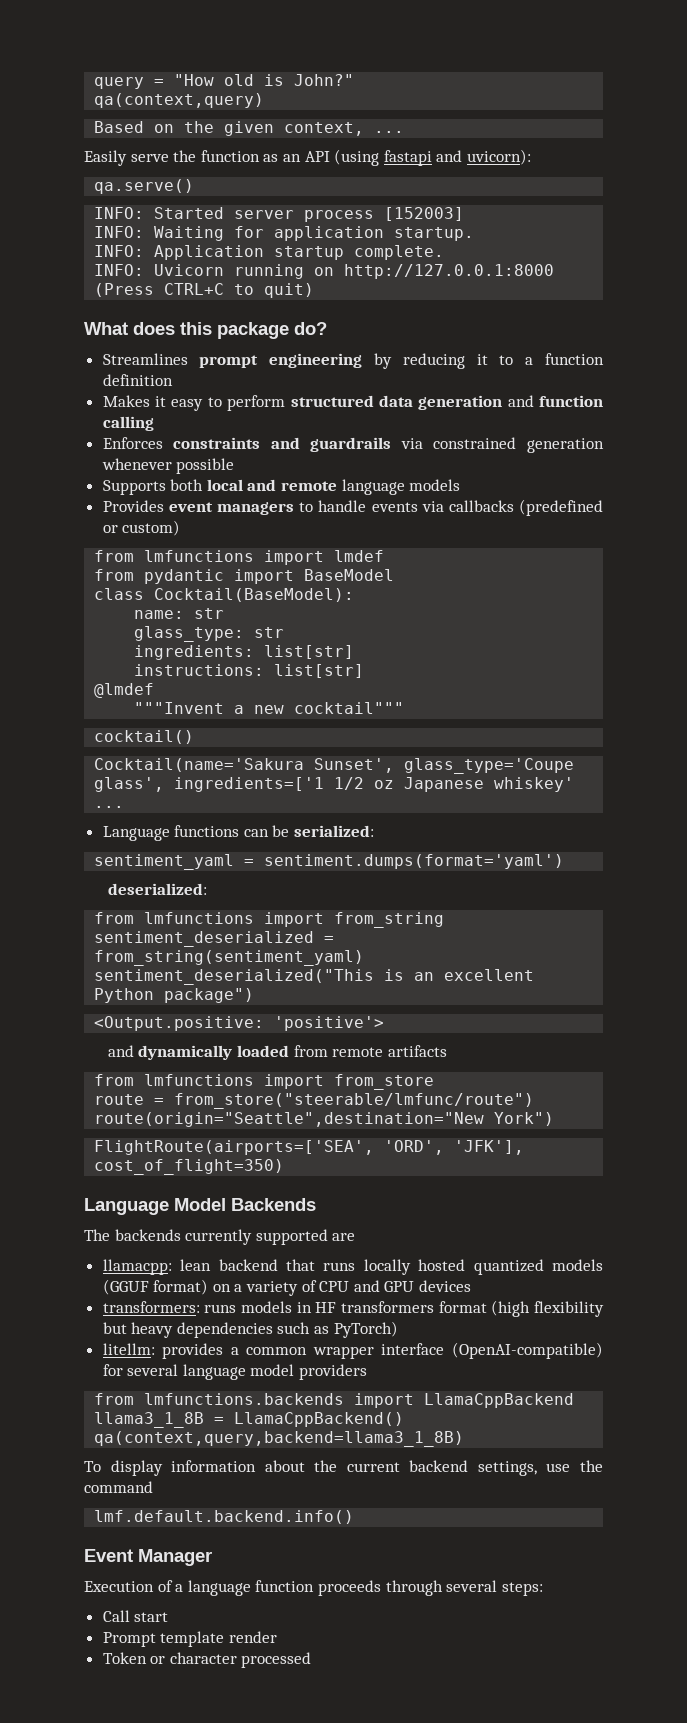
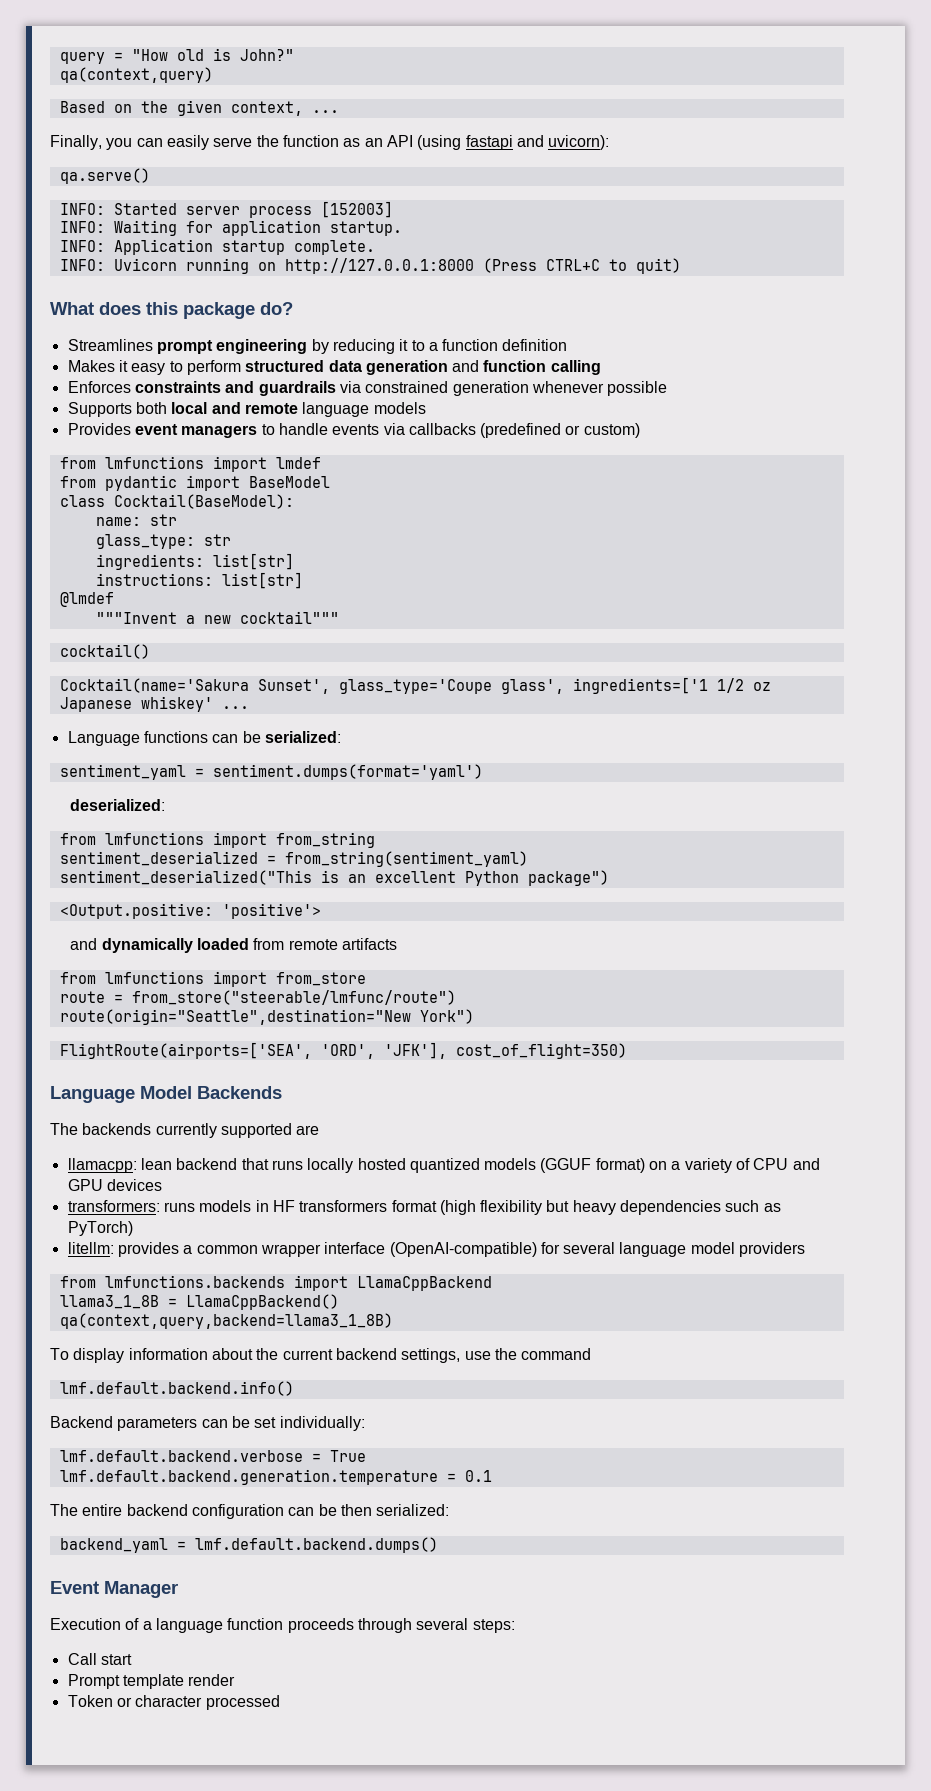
- Easily serve the function as an API (using fastapi and uvicorn):
+ Finally, you can easily serve the function as an API (using fastapi and uvicorn):
+ Backend parameters can be set individually:
+ lmf.default.backend.verbose = True
+ lmf.default.backend.generation.temperature = 0.1
+ The entire backend configuration can be then serialized:
+ backend_yaml = lmf.default.backend.dumps()

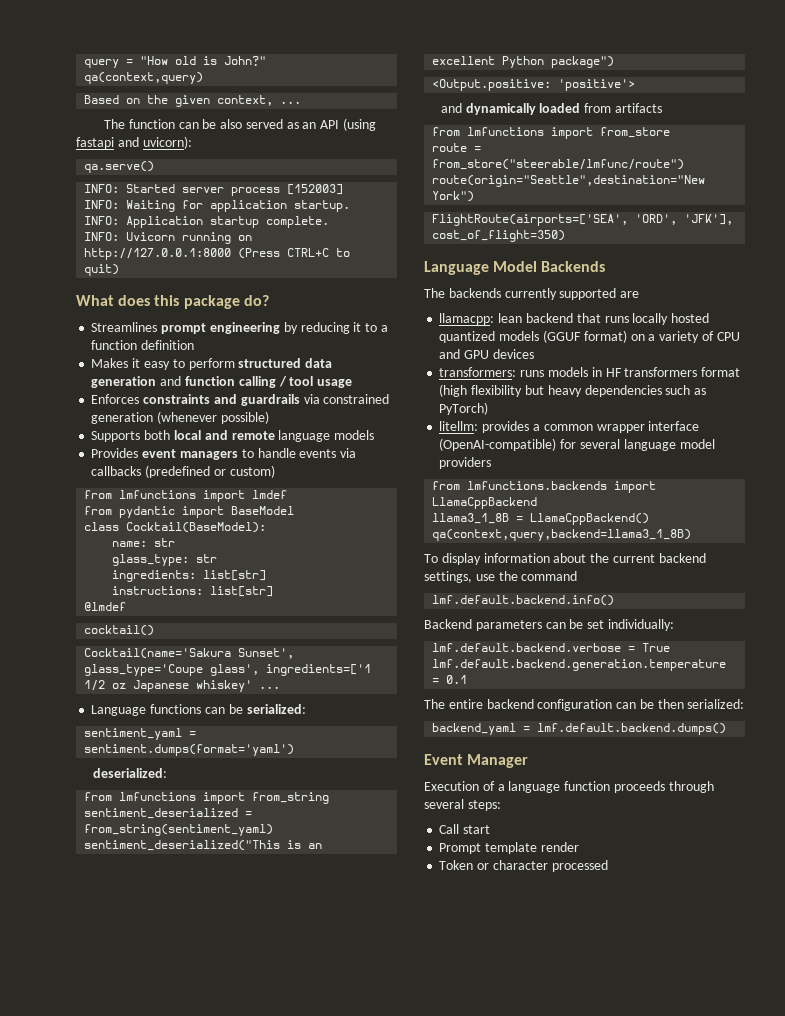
- Finally, you can easily serve the function as an API (using fastapi and uvicorn):
+ The function can be also served as an API (using fastapi and uvicorn):
- Makes it easy to perform structured data generation and function calling
+ Makes it easy to perform structured data generation and function calling / tool usage
- Enforces constraints and guardrails via constrained generation whenever possible
+ Enforces constraints and guardrails via constrained generation (whenever possible)
- """Invent a new cocktail"""
- and dynamically loaded from remote artifacts
+ and dynamically loaded from artifacts

